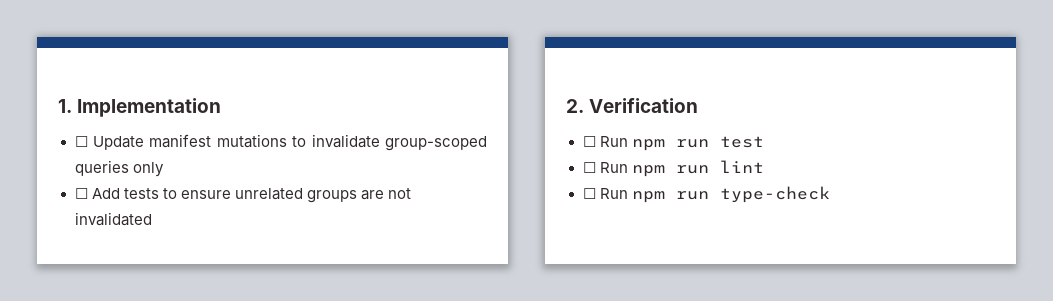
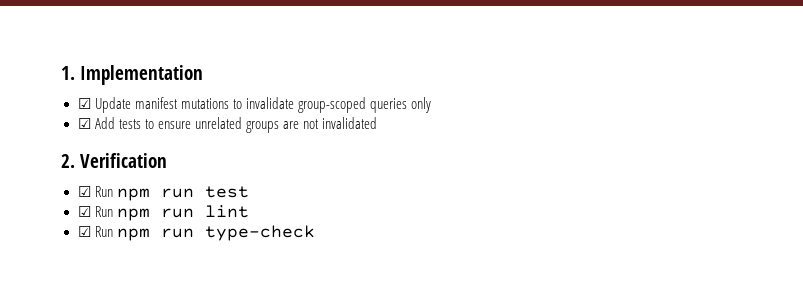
- ☐ Update manifest mutations to invalidate group-scoped queries only
+ ☑ Update manifest mutations to invalidate group-scoped queries only
- ☐ Add tests to ensure unrelated groups are not invalidated
+ ☑ Add tests to ensure unrelated groups are not invalidated
- ☐ Run npm run test
+ ☑ Run npm run test
- ☐ Run npm run lint
+ ☑ Run npm run lint
- ☐ Run npm run type-check
+ ☑ Run npm run type-check

